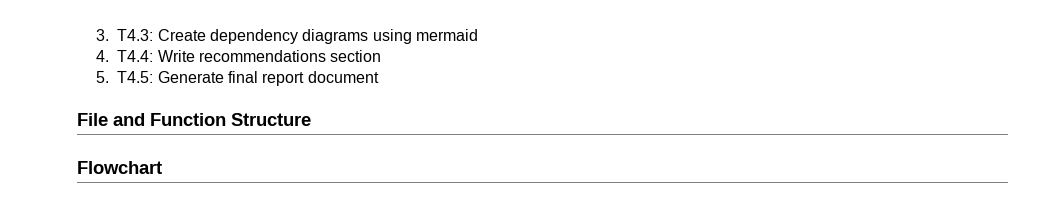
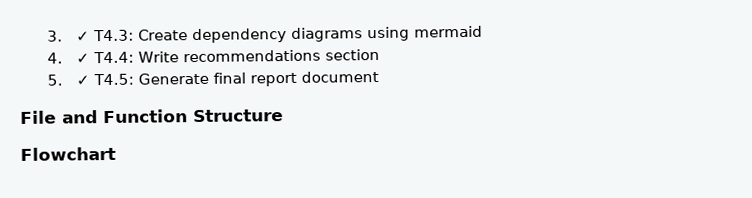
- 3. T4.3: Create dependency diagrams using mermaid
+ 3. ✓ T4.3: Create dependency diagrams using mermaid
- 4. T4.4: Write recommendations section
+ 4. ✓ T4.4: Write recommendations section
- 5. T4.5: Generate final report document
+ 5. ✓ T4.5: Generate final report document

